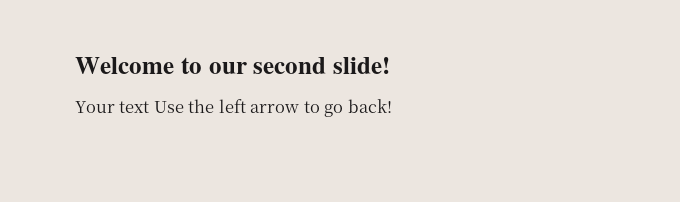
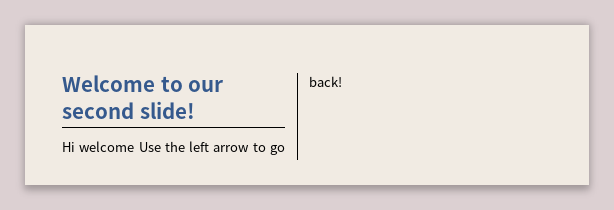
- Your text Use the left arrow to go back!
+ Hi welcome Use the left arrow to go back!

